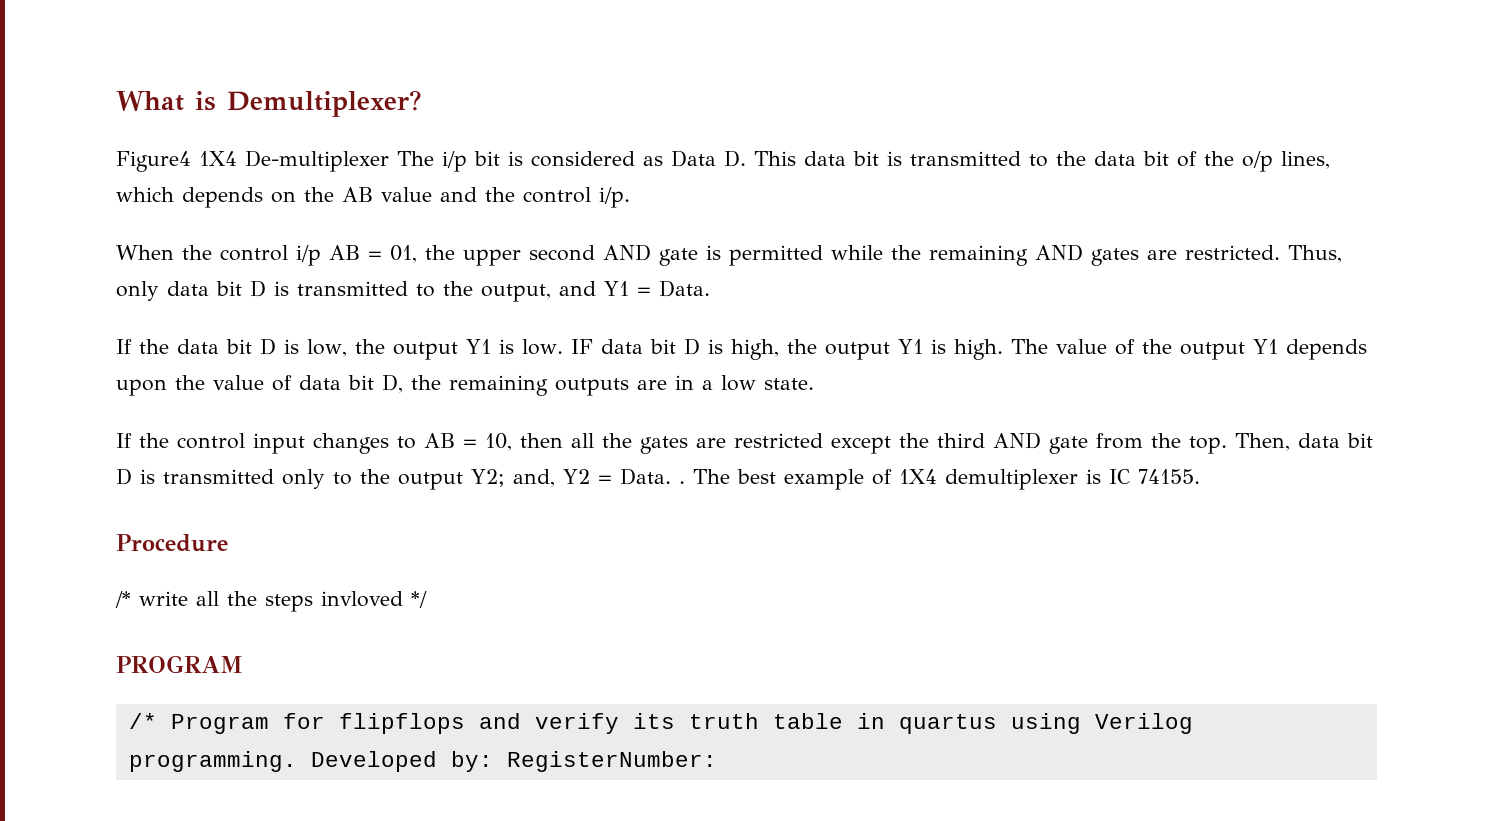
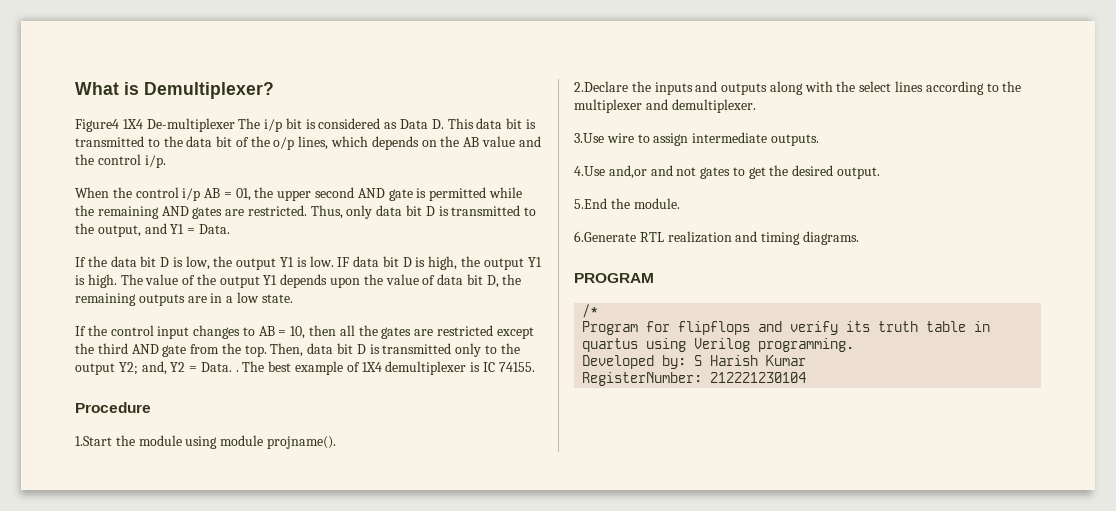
- /* write all the steps invloved */
+ 1.Start the module using module projname().
+ 2.Declare the inputs and outputs along with the select lines according to the multiplexer and demultiplexer.
+ 3.Use wire to assign intermediate outputs.
+ 4.Use and,or and not gates to get the desired output.
+ 5.End the module.
+ 6.Generate RTL realization and timing diagrams.
- /* Program for flipflops and verify its truth table in quartus using Verilog programming. Developed by: RegisterNumber:
+ /*
+ Program for flipflops and verify its truth table in quartus using Verilog programming.
+ Developed by: S Harish Kumar
+ RegisterNumber: 212221230104

